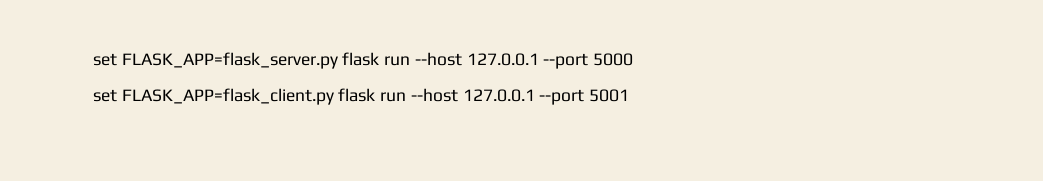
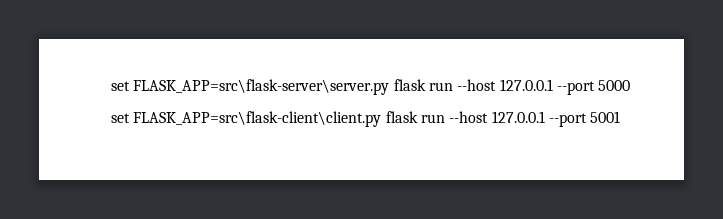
- set FLASK_APP=flask_server.py flask run --host 127.0.0.1 --port 5000
+ set FLASK_APP=src\flask-server\server.py flask run --host 127.0.0.1 --port 5000
- set FLASK_APP=flask_client.py flask run --host 127.0.0.1 --port 5001
+ set FLASK_APP=src\flask-client\client.py flask run --host 127.0.0.1 --port 5001

